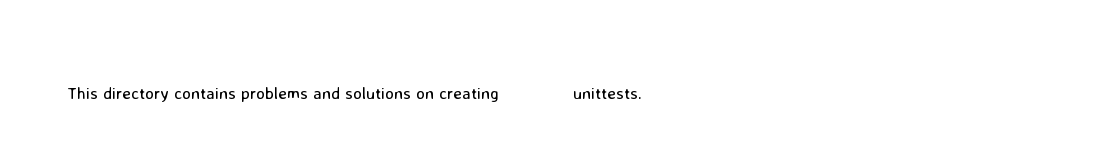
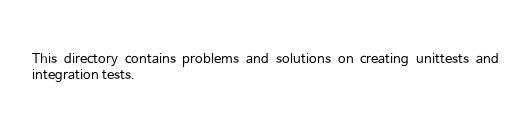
- This directory contains problems and solutions on creating unittests.
+ This directory contains problems and solutions on creating unittests and integration tests.

